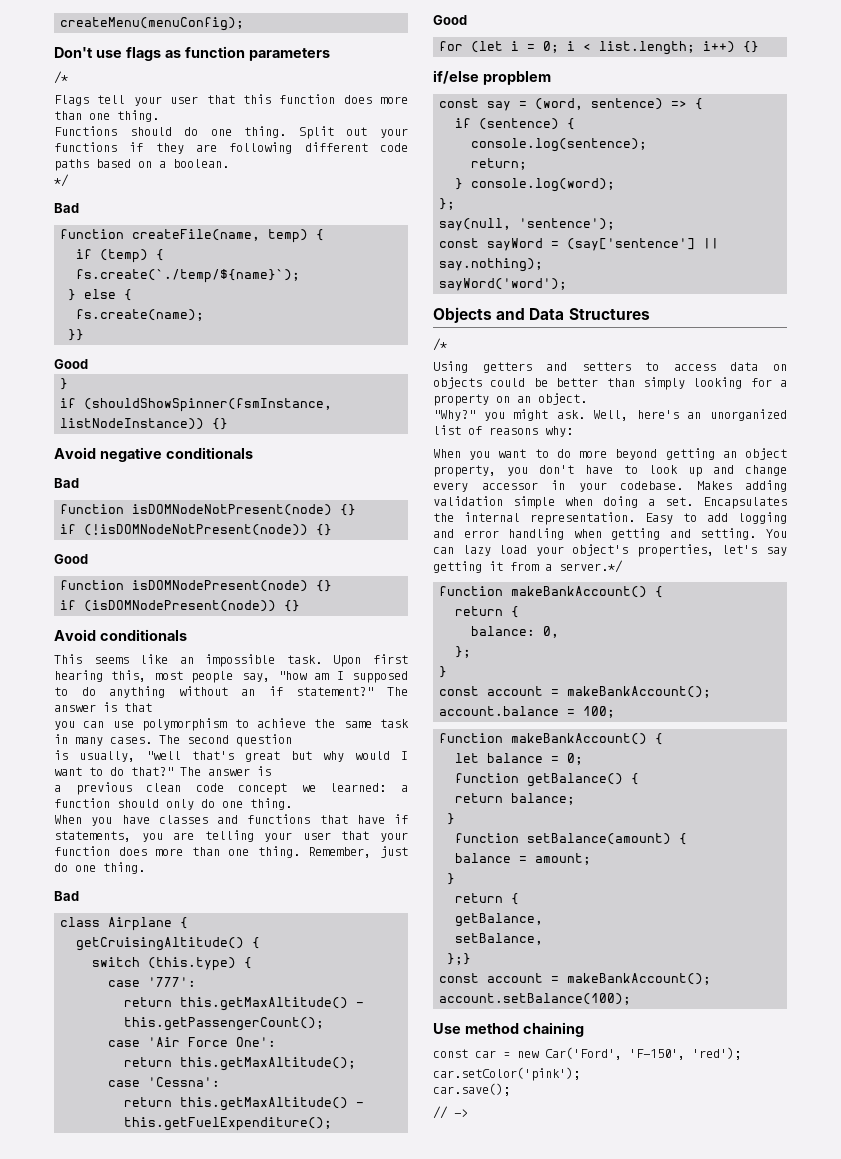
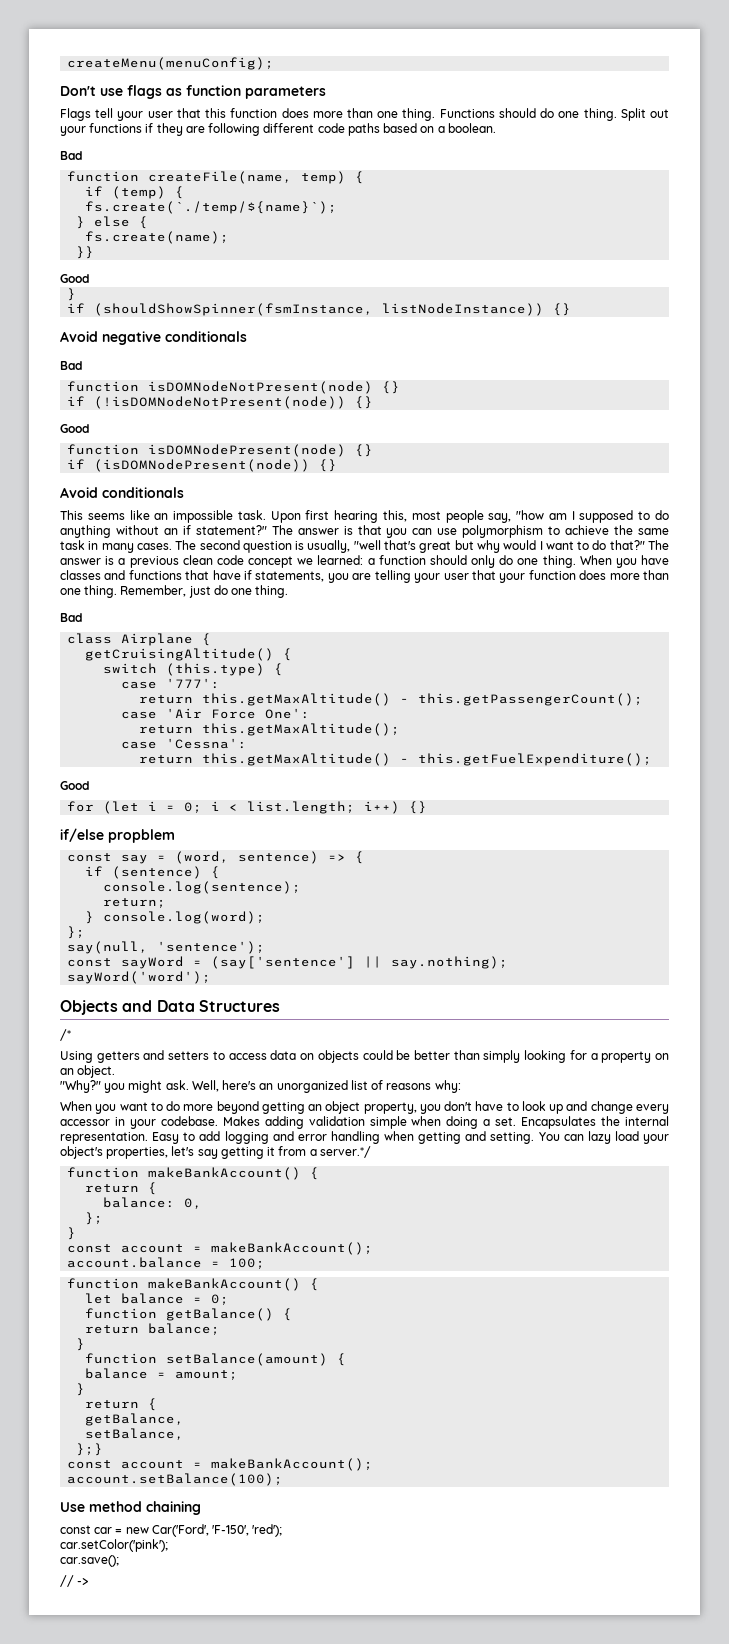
  Don't use flags as function parameters
- /*
- Flags tell your user that this function does more than one thing.
- Functions should do one thing.
+ Flags tell your user that this function does more than one thing. Functions should do one thing.
- */
- The answer is that
- you can use polymorphism to achieve the same task in many cases.
+ The answer is that you can use polymorphism to achieve the same task in many cases.
- The second question
- is usually, "well that's great but why would I want to do that?" The answer is
- a previous clean code concept we learned: a function should only do one thing.
- When you have classes and functions that have if statements, you are telling your user that your function does more than one thing.
+ The second question is usually, "well that's great but why would I want to do that?" The answer is a previous clean code concept we learned: a function should only do one thing. When you have classes and functions that have if statements, you are telling your user that your function does more than one thing.

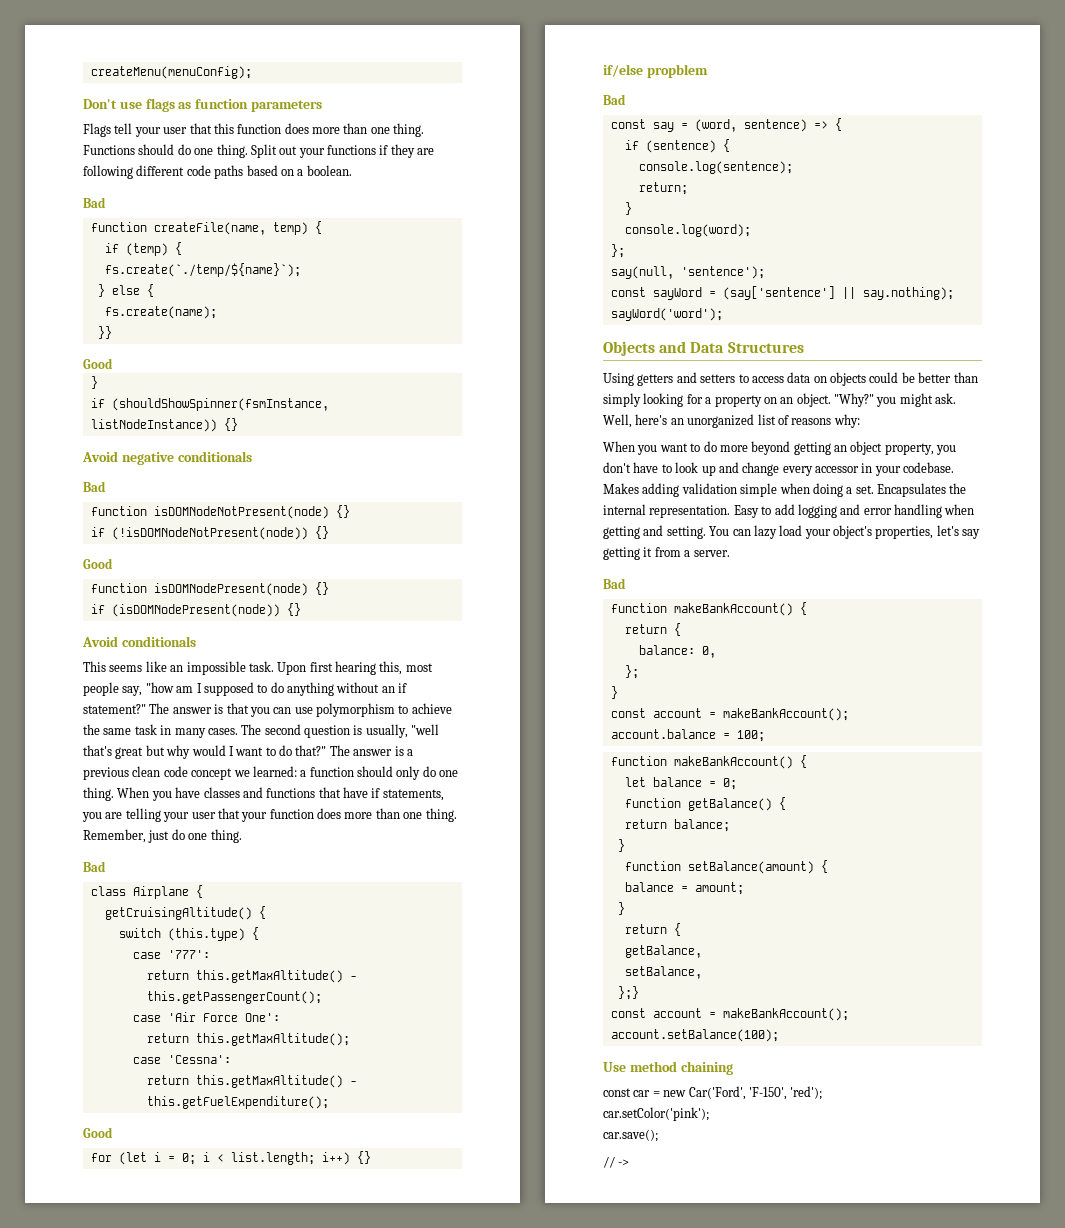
  if/else propblem
+ Bad
  return;
- } console.log(word);
+ }
+ console.log(word);
- /*
- Using getters and setters to access data on objects could be better than simply looking for a property on an object.
- "Why?" you might ask.
+ Using getters and setters to access data on objects could be better than simply looking for a property on an object. "Why?" you might ask.
- You can lazy load your object's properties, let's say getting it from a server.*/
+ You can lazy load your object's properties, let's say getting it from a server.
+ Bad

